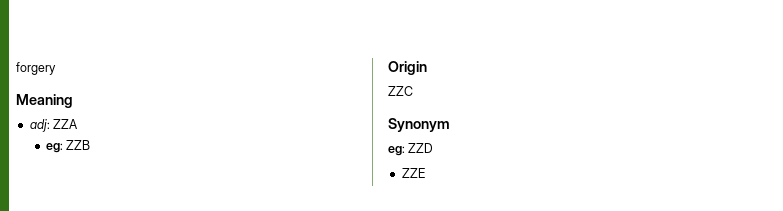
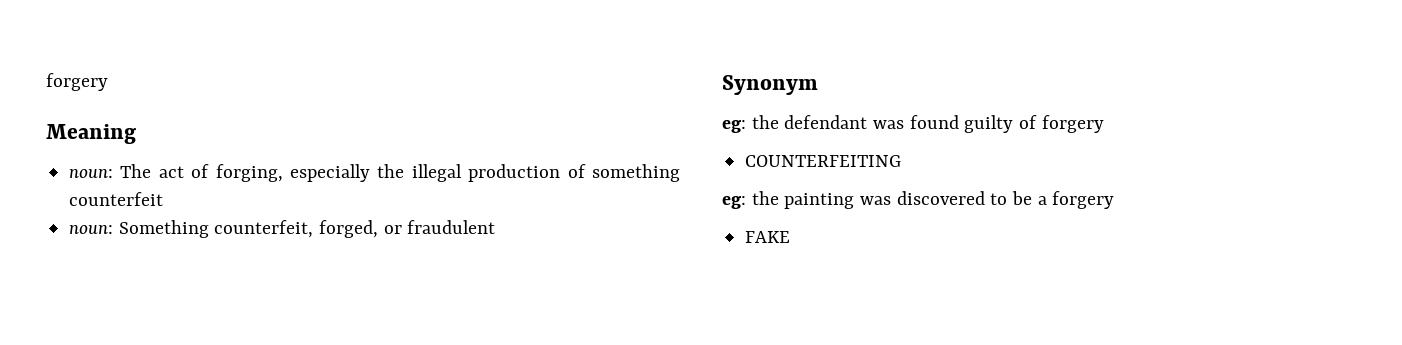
- adj: ZZA
- eg: ZZB
- Origin
- ZZC
+ noun: The act of forging, especially the illegal production of something counterfeit
+ noun: Something counterfeit, forged, or fraudulent
  Synonym
- eg: ZZD
- ZZE
+ eg: the defendant was found guilty of forgery
+ COUNTERFEITING
+ eg: the painting was discovered to be a forgery
+ FAKE

